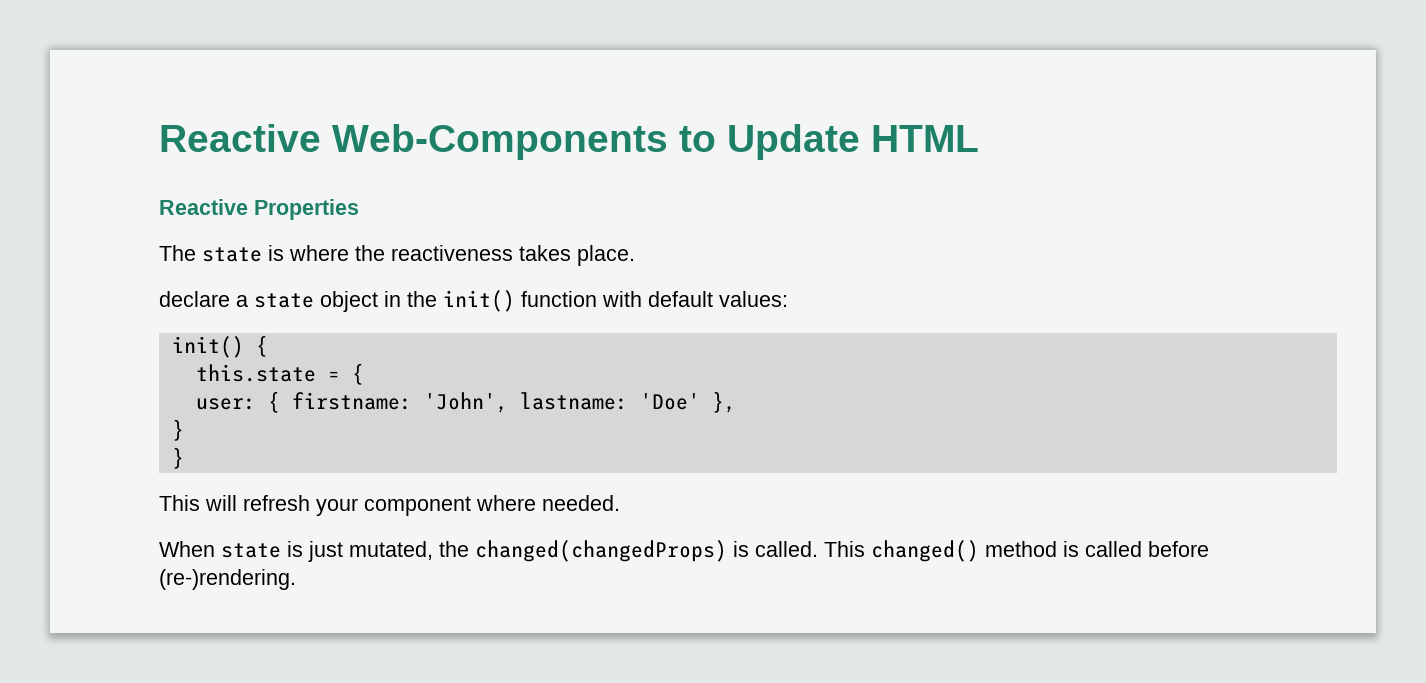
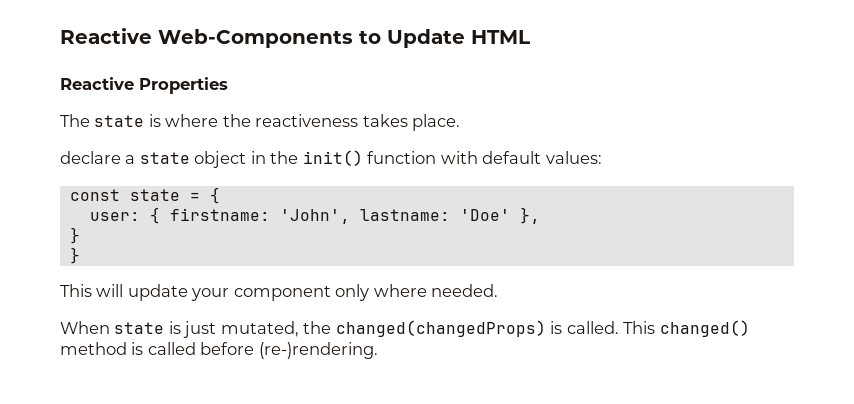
- init() {
- this.state = {
+ const state = {
- This will refresh your component where needed.
+ This will update your component only where needed.

